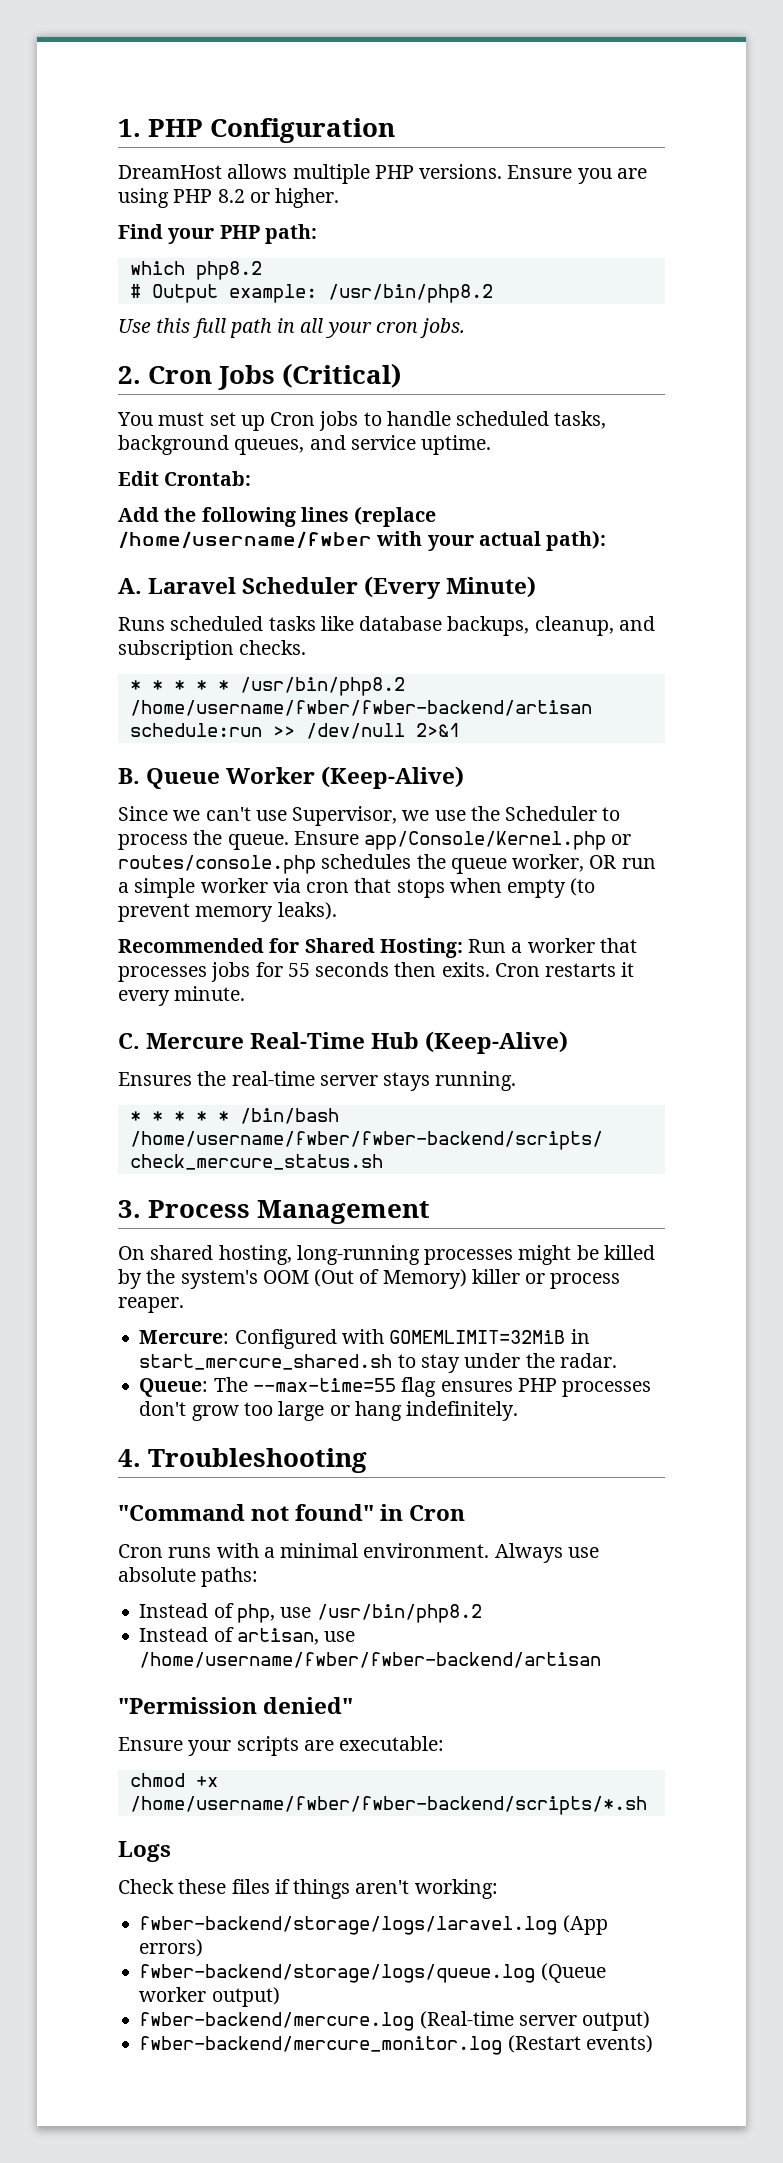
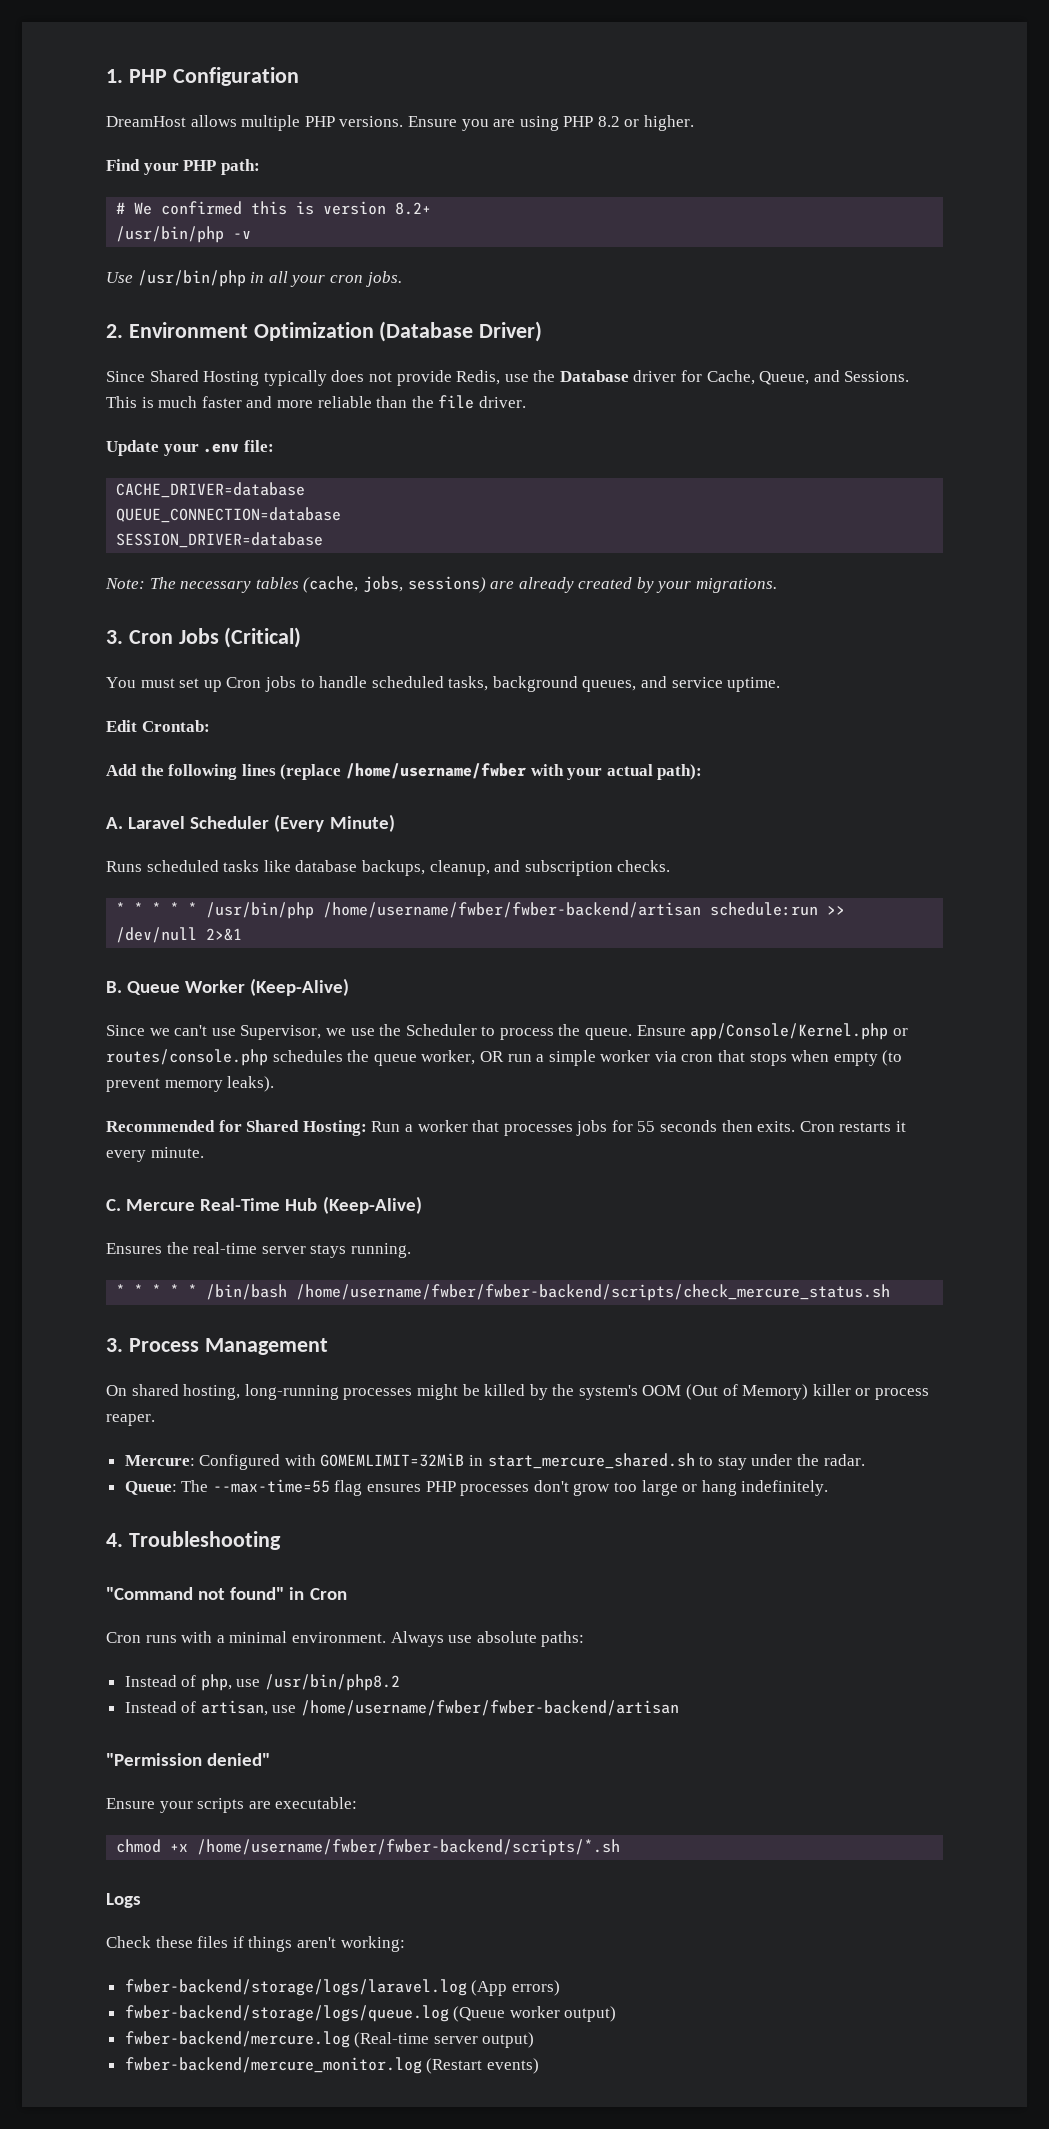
- which php8.2
- # Output example: /usr/bin/php8.2
- Use this full path in all your cron jobs.
+ # We confirmed this is version 8.2+
+ /usr/bin/php -v
+ Use /usr/bin/php in all your cron jobs.
- 2. Cron Jobs (Critical)
+ 2. Environment Optimization (Database Driver)
+ Since Shared Hosting typically does not provide Redis, use the Database driver for Cache, Queue, and Sessions. This is much faster and more reliable than the file driver.
+ Update your .env file:
+ CACHE_DRIVER=database
+ QUEUE_CONNECTION=database
+ SESSION_DRIVER=database
+ Note: The necessary tables (cache, jobs, sessions) are already created by your migrations.
+ 3. Cron Jobs (Critical)
- * * * * * /usr/bin/php8.2 /home/username/fwber/fwber-backend/artisan schedule:run >> /dev/null 2>&1
+ * * * * * /usr/bin/php /home/username/fwber/fwber-backend/artisan schedule:run >> /dev/null 2>&1

